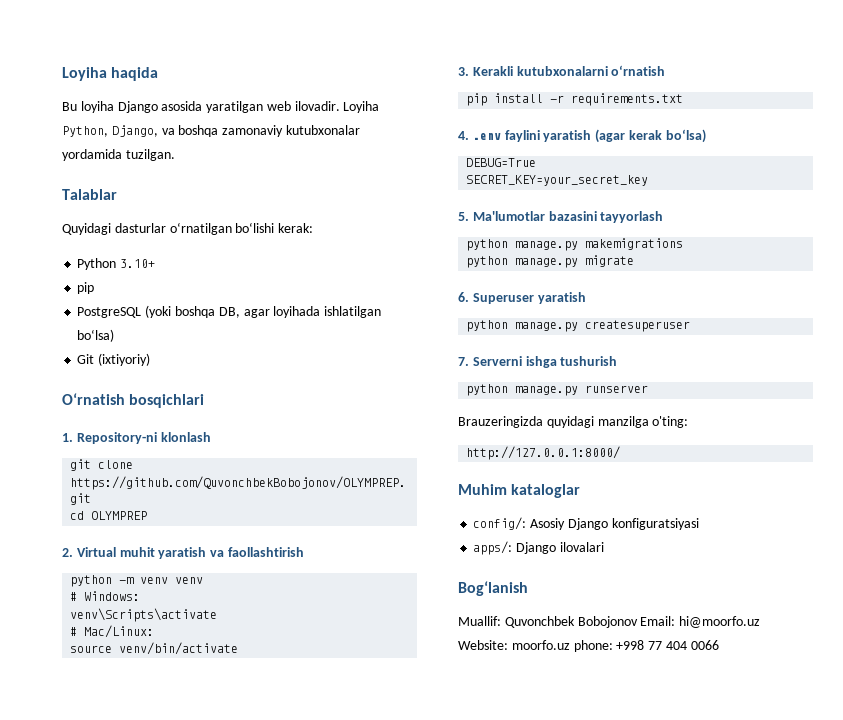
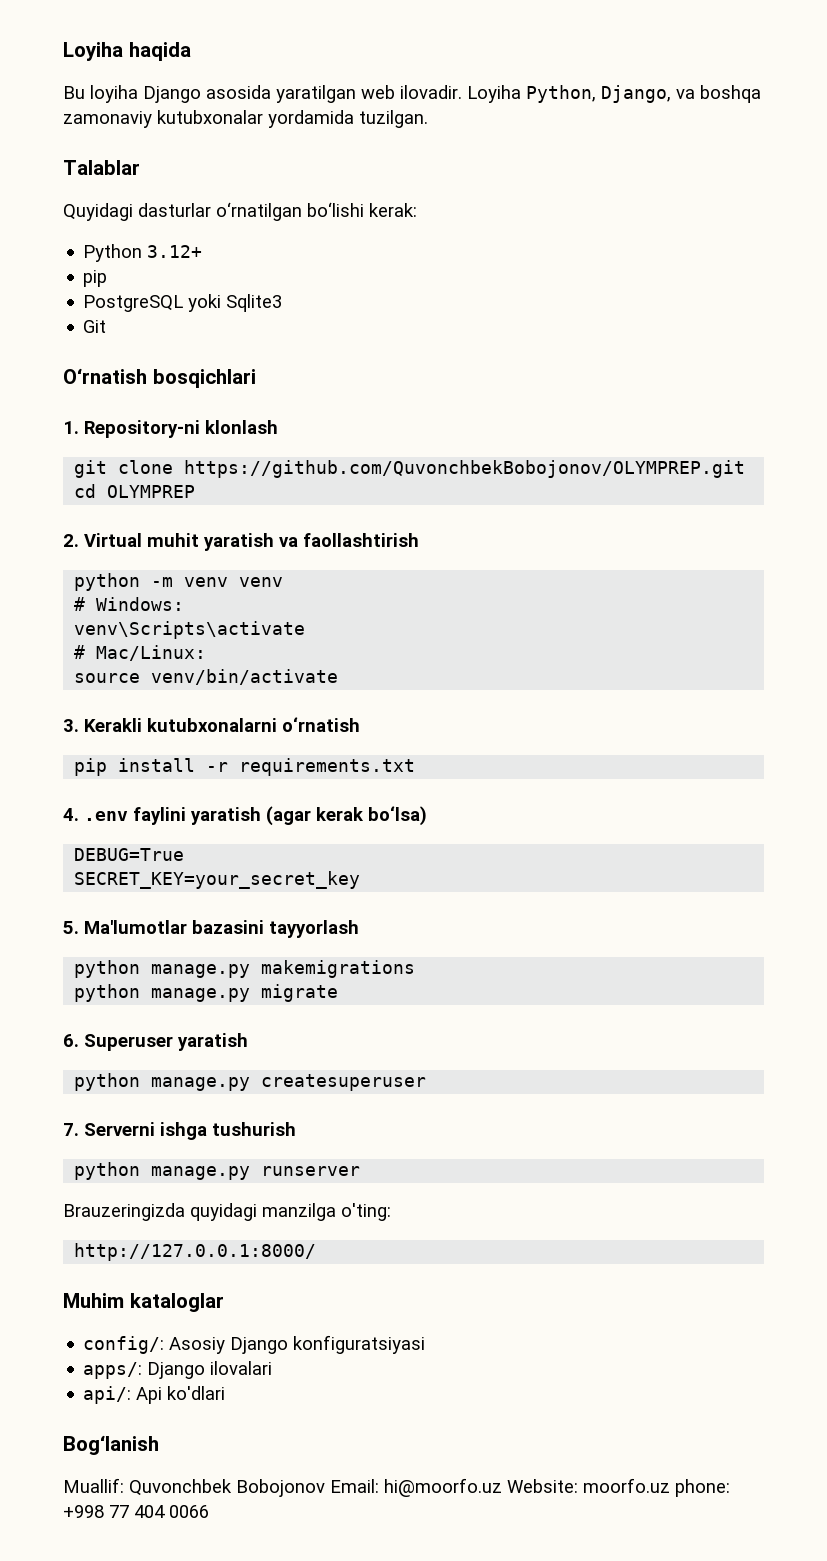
- Python 3.10+
+ Python 3.12+
- PostgreSQL (yoki boshqa DB, agar loyihada ishlatilgan bo‘lsa)
+ PostgreSQL yoki Sqlite3
- Git (ixtiyoriy)
+ Git
+ api/: Api ko'dlari

